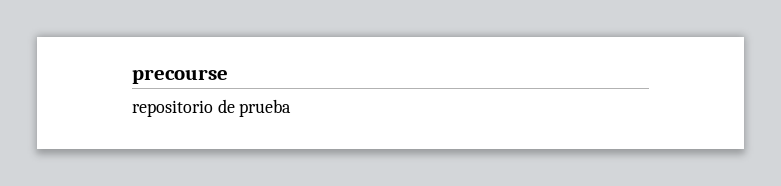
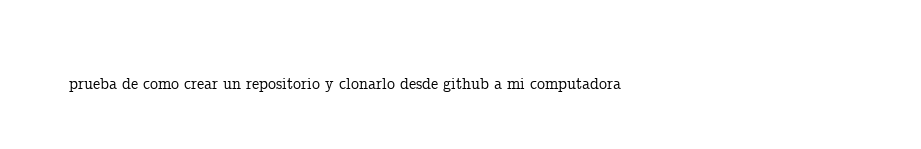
- precourse
- repositorio de prueba
+ prueba de como crear un repositorio y clonarlo desde github a mi computadora

